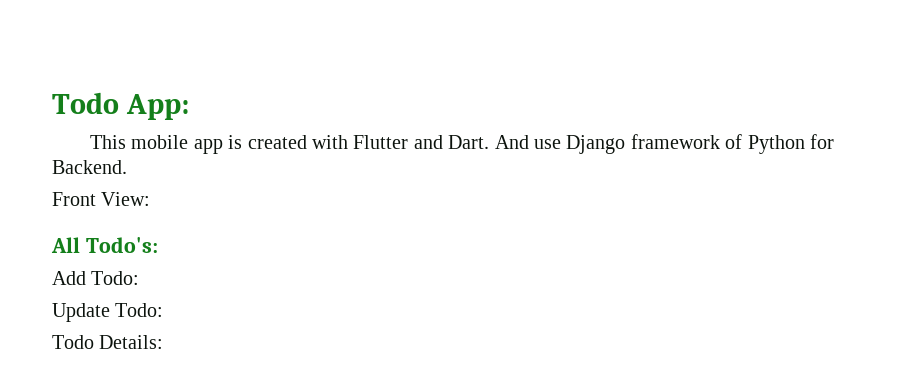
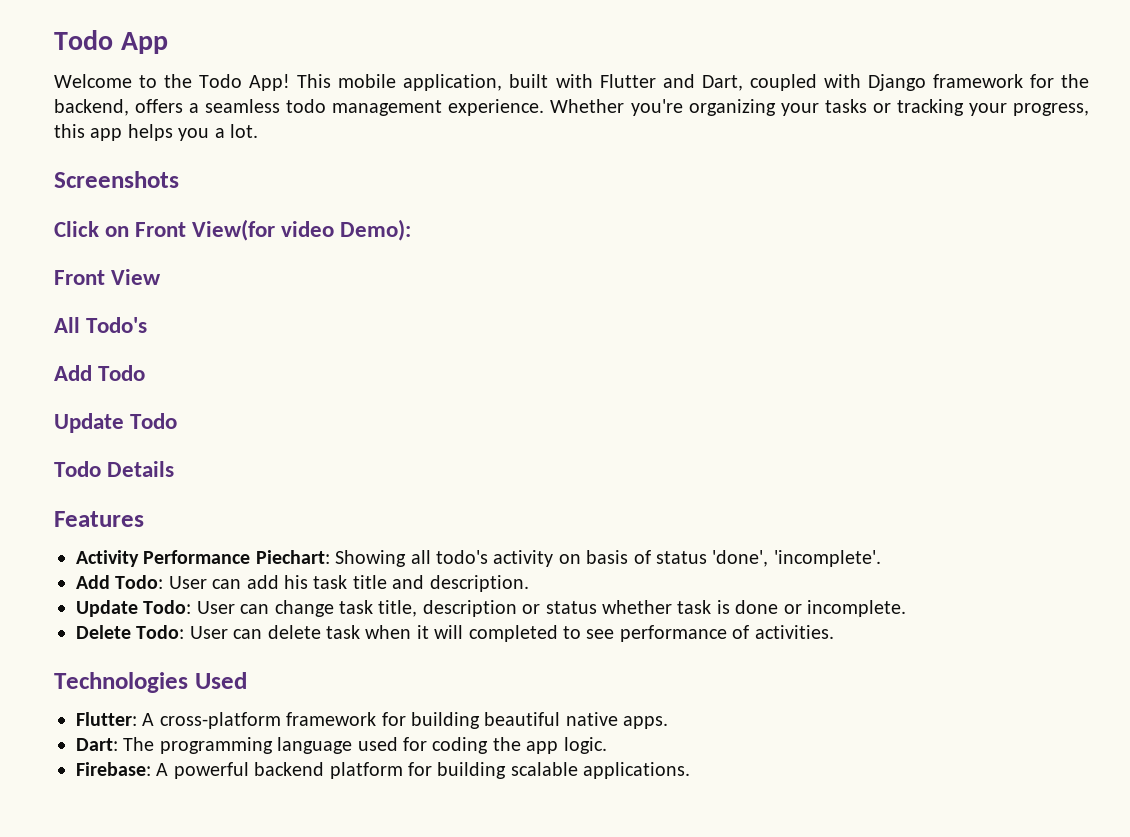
- Todo App:
- This mobile app is created with Flutter and Dart. And use Django framework of Python for Backend.
- Front View:
+ Todo App
+ Welcome to the Todo App! This mobile application, built with Flutter and Dart, coupled with Django framework for the backend, offers a seamless todo management experience. Whether you're organizing your tasks or tracking your progress, this app helps you a lot.
+ Screenshots
+ Click on Front View(for video Demo):
+ Front View
- All Todo's:
- Add Todo:
- Update Todo:
- Todo Details:
+ All Todo's
+ Add Todo
+ Update Todo
+ Todo Details
+ Features
+ Activity Performance Piechart: Showing all todo's activity on basis of status 'done', 'incomplete'.
+ Add Todo: User can add his task title and description.
+ Update Todo: User can change task title, description or status whether task is done or incomplete.
+ Delete Todo: User can delete task when it will completed to see performance of activities.
+ Technologies Used
+ Flutter: A cross-platform framework for building beautiful native apps.
+ Dart: The programming language used for coding the app logic.
+ Firebase: A powerful backend platform for building scalable applications.

